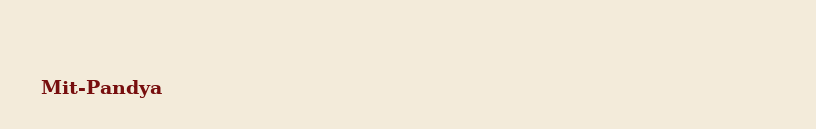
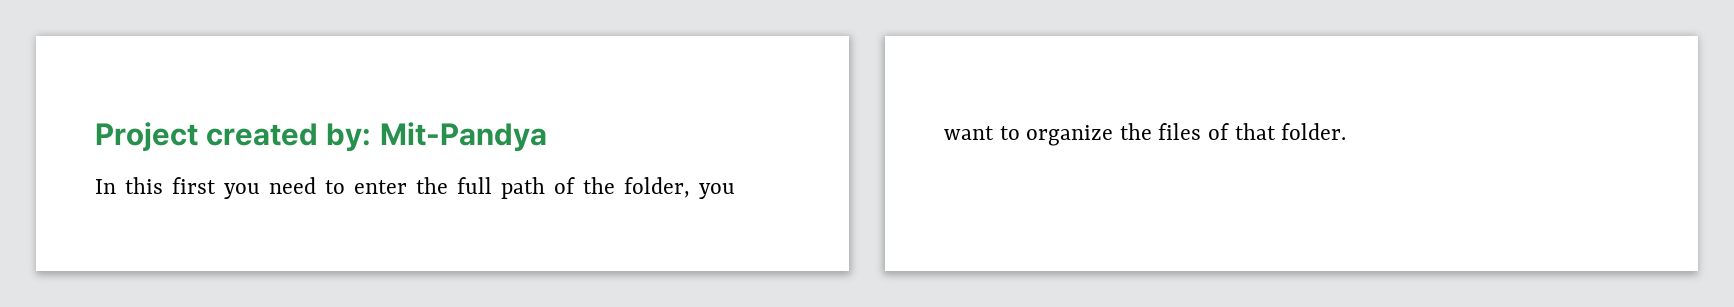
- Mit-Pandya
+ Project created by: Mit-Pandya
+ In this first you need to enter the full path of the folder, you want to organize the files of that folder.

